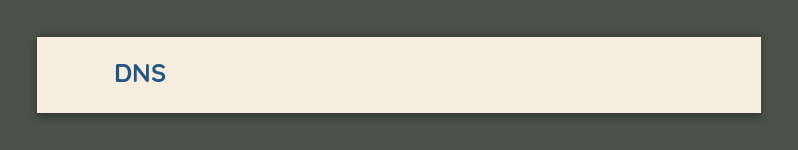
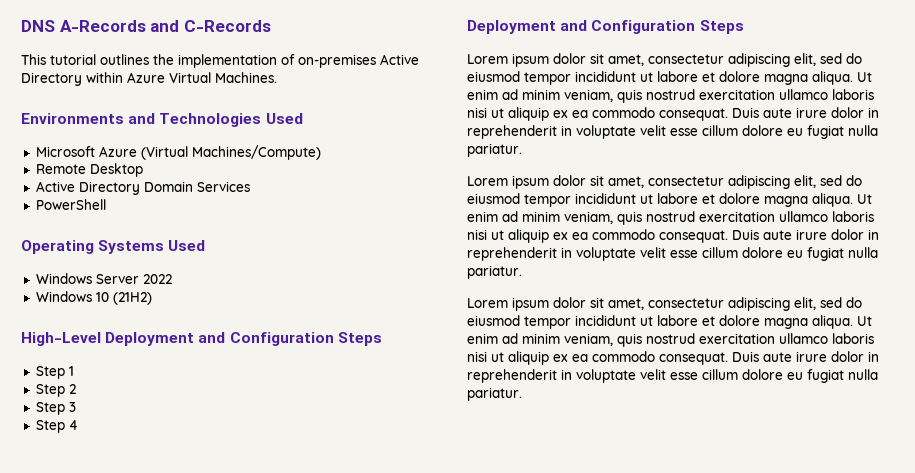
- DNS
+ DNS A-Records and C-Records
+ This tutorial outlines the implementation of on-premises Active Directory within Azure Virtual Machines.
+ Environments and Technologies Used
+ Microsoft Azure (Virtual Machines/Compute)
+ Remote Desktop
+ Active Directory Domain Services
+ PowerShell
+ Operating Systems Used
+ Windows Server 2022
+ Windows 10 (21H2)
+ High-Level Deployment and Configuration Steps
+ Step 1
+ Step 2
+ Step 3
+ Step 4
+ Deployment and Configuration Steps
+ Lorem ipsum dolor sit amet, consectetur adipiscing elit, sed do eiusmod tempor incididunt ut labore et dolore magna aliqua. Ut enim ad minim veniam, quis nostrud exercitation ullamco laboris nisi ut aliquip ex ea commodo consequat. Duis aute irure dolor in reprehenderit in voluptate velit esse cillum dolore eu fugiat nulla pariatur.
+ Lorem ipsum dolor sit amet, consectetur adipiscing elit, sed do eiusmod tempor incididunt ut labore et dolore magna aliqua. Ut enim ad minim veniam, quis nostrud exercitation ullamco laboris nisi ut aliquip ex ea commodo consequat. Duis aute irure dolor in reprehenderit in voluptate velit esse cillum dolore eu fugiat nulla pariatur.
+ Lorem ipsum dolor sit amet, consectetur adipiscing elit, sed do eiusmod tempor incididunt ut labore et dolore magna aliqua. Ut enim ad minim veniam, quis nostrud exercitation ullamco laboris nisi ut aliquip ex ea commodo consequat. Duis aute irure dolor in reprehenderit in voluptate velit esse cillum dolore eu fugiat nulla pariatur.

